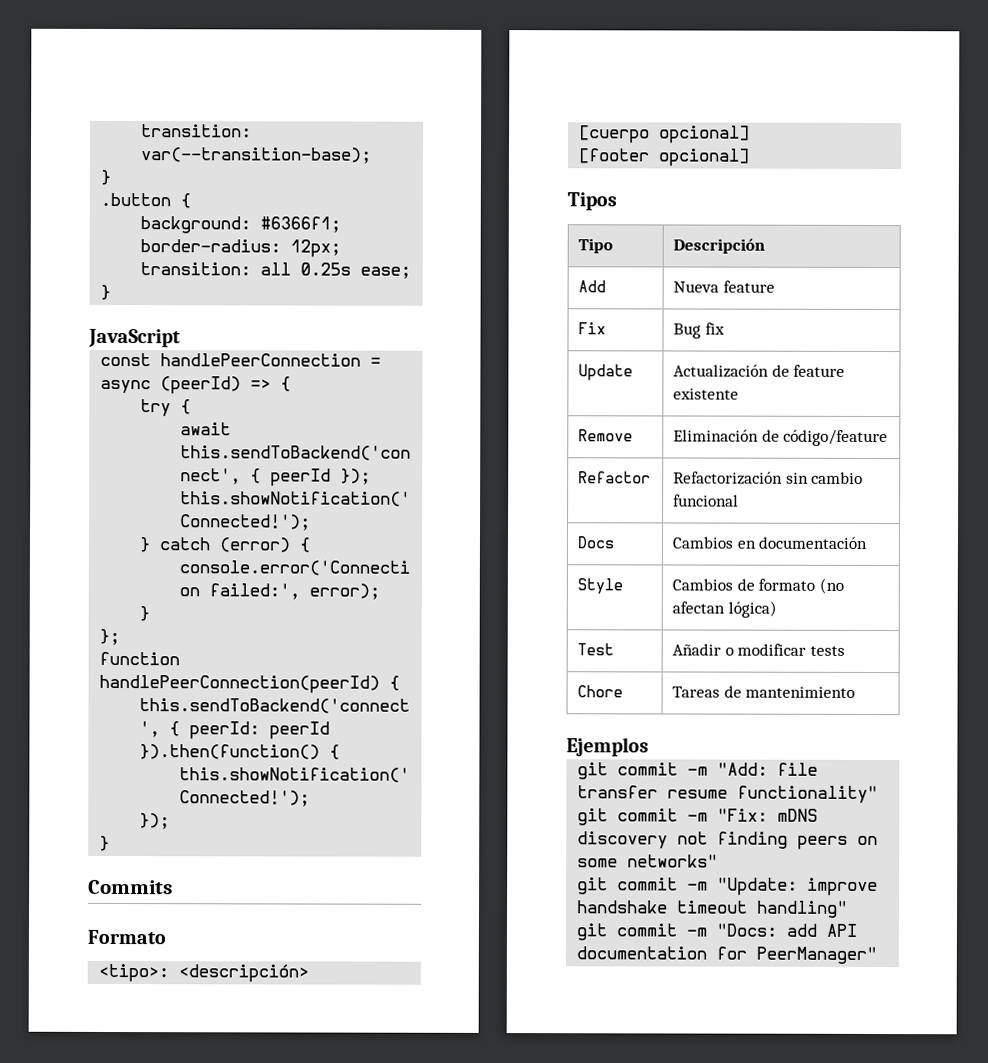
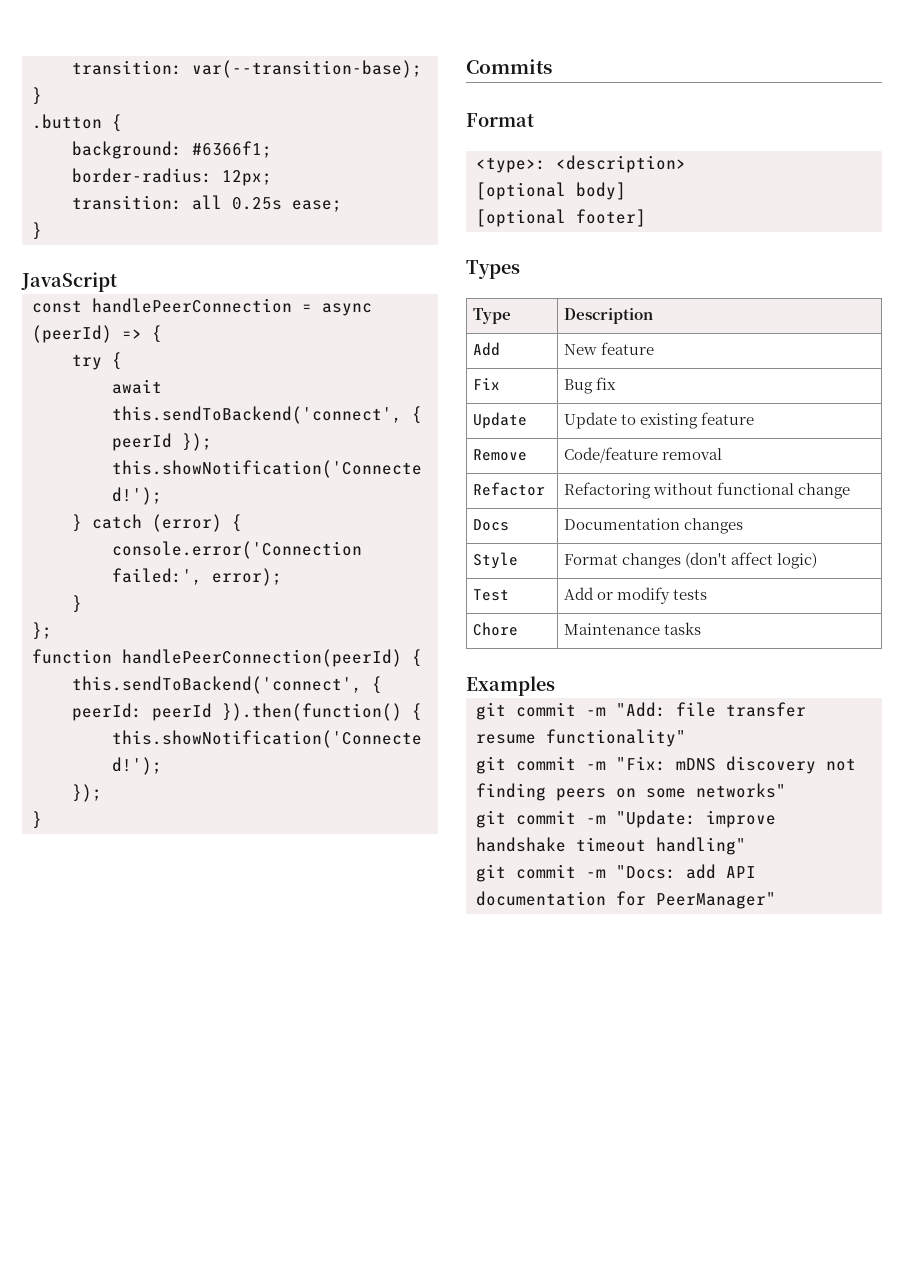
  Commits
- Formato
- <tipo>: <descripción>
- [cuerpo opcional]
- [footer opcional]
- Tipos
- Tipo | Descripción
+ Format
+ <type>: <description>
+ [optional body]
+ [optional footer]
+ Types
+ Type | Description
- Add | Nueva feature
+ Add | New feature
- Update | Actualización de feature existente
+ Update | Update to existing feature
- Remove | Eliminación de código/feature
- Refactor | Refactorización sin cambio funcional
- Docs | Cambios en documentación
- Style | Cambios de formato (no afectan lógica)
- Test | Añadir o modificar tests
- Chore | Tareas de mantenimiento
- Ejemplos
+ Remove | Code/feature removal
+ Refactor | Refactoring without functional change
+ Docs | Documentation changes
+ Style | Format changes (don't affect logic)
+ Test | Add or modify tests
+ Chore | Maintenance tasks
+ Examples

